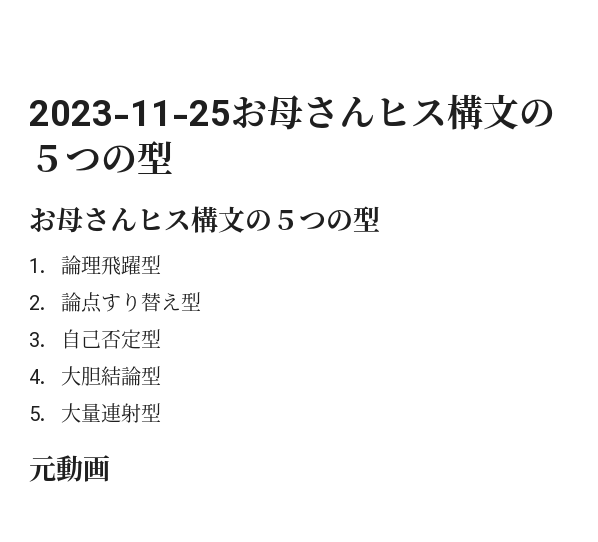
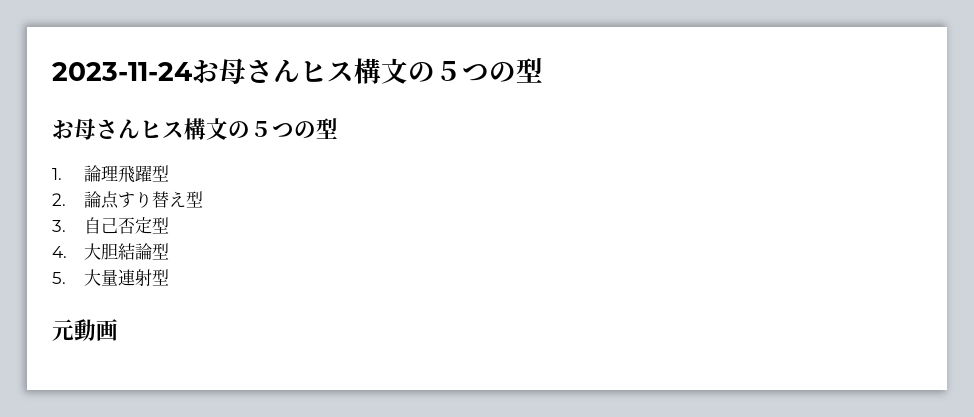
- 2023-11-25お母さんヒス構文の５つの型
+ 2023-11-24お母さんヒス構文の５つの型

